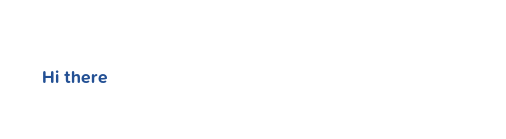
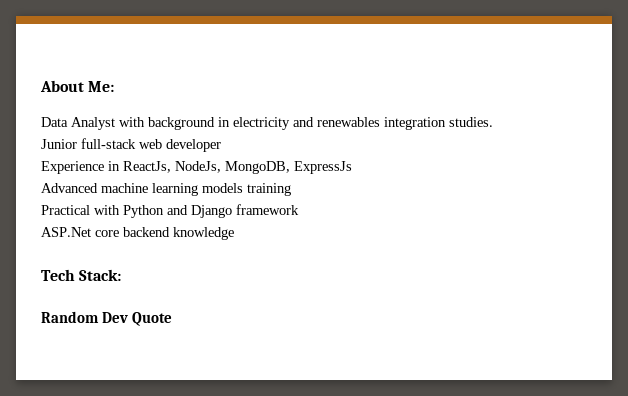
- Hi there
+ About Me:
+ Data Analyst with background in electricity and renewables integration studies.
+ Junior full-stack web developer
+ Experience in ReactJs, NodeJs, MongoDB, ExpressJs
+ Advanced machine learning models training
+ Practical with Python and Django framework
+ ASP.Net core backend knowledge
+ Tech Stack:
+ Random Dev Quote

